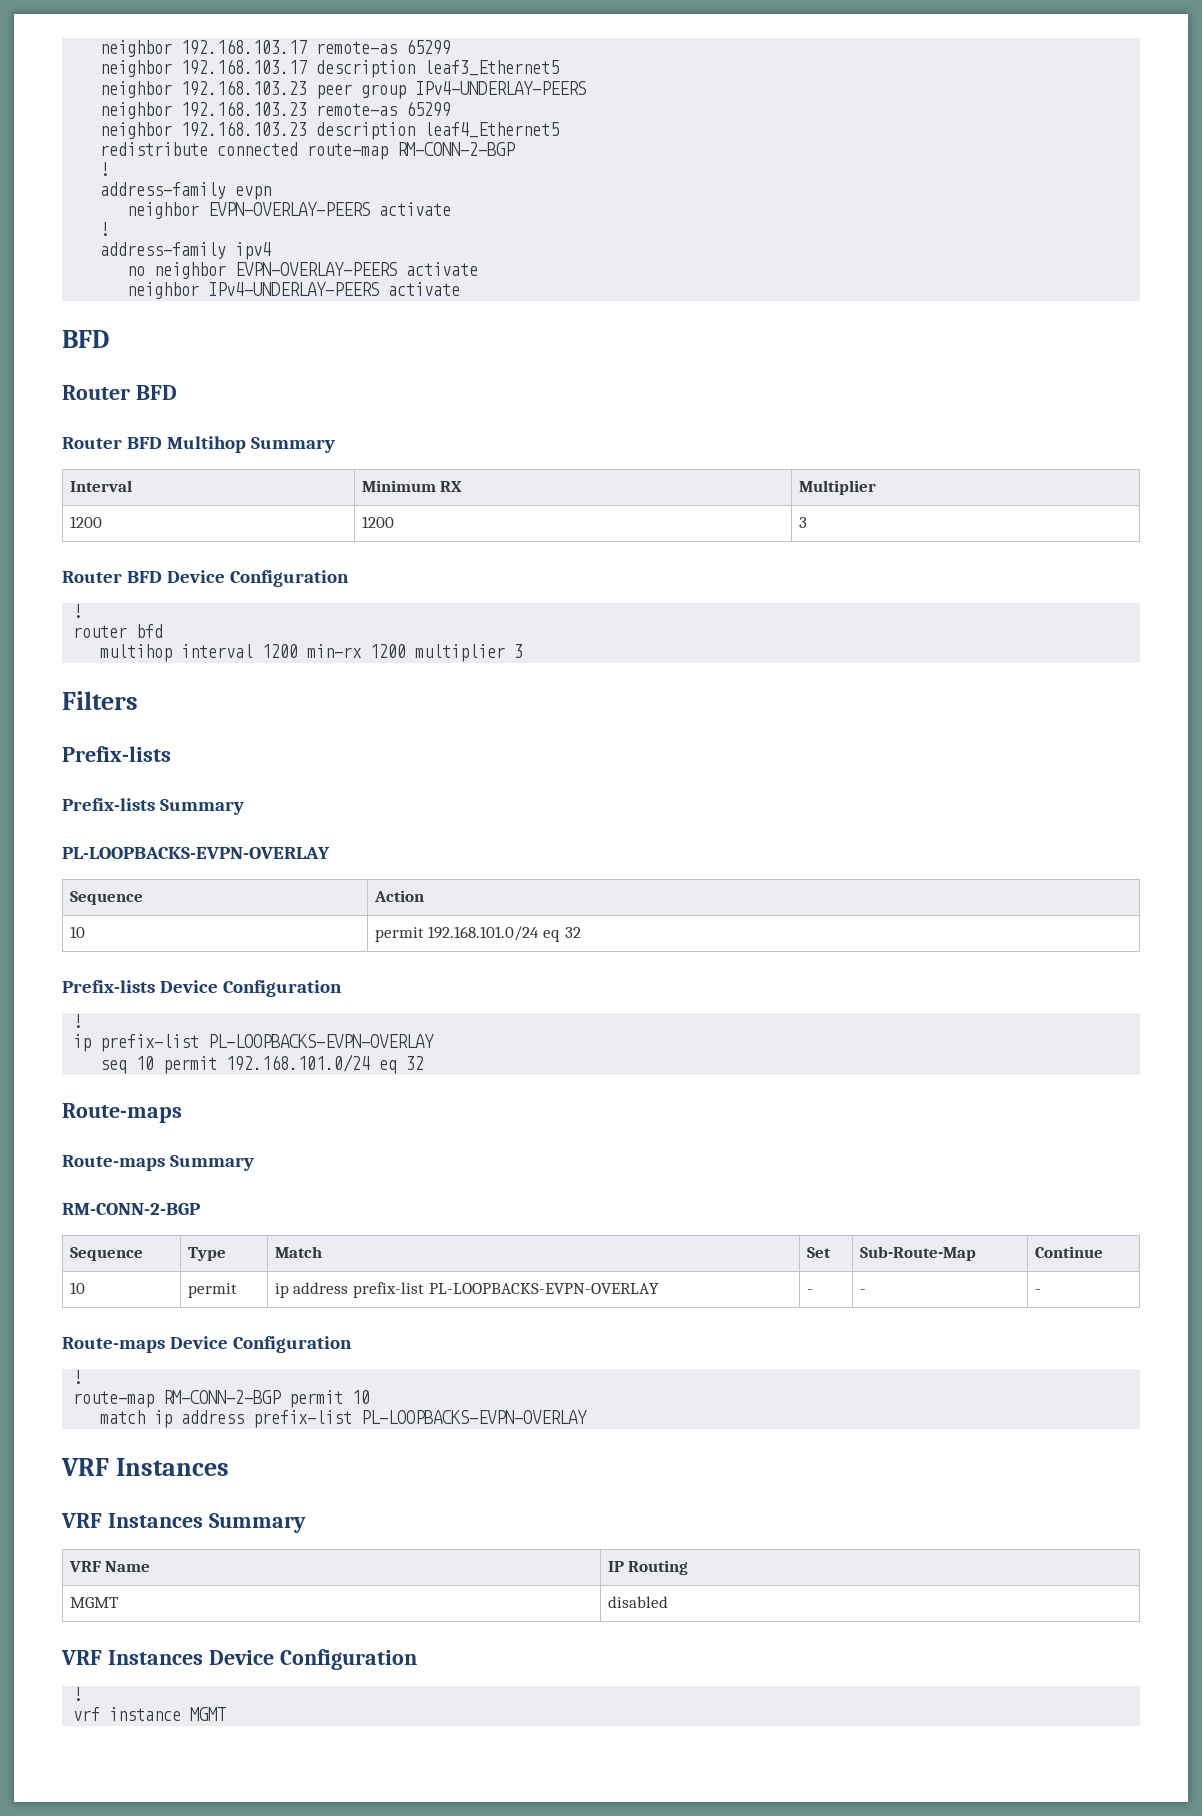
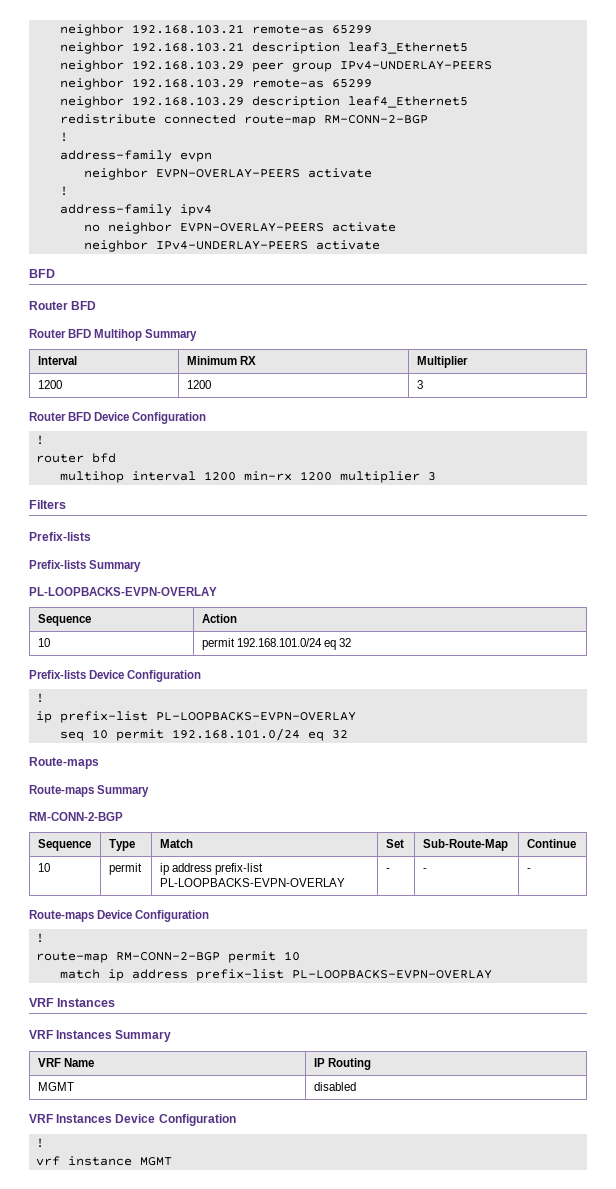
- neighbor 192.168.103.17 remote-as 65299
- neighbor 192.168.103.17 description leaf3_Ethernet5
+ neighbor 192.168.103.21 remote-as 65299
+ neighbor 192.168.103.21 description leaf3_Ethernet5
- neighbor 192.168.103.23 peer group IPv4-UNDERLAY-PEERS
+ neighbor 192.168.103.29 peer group IPv4-UNDERLAY-PEERS
- neighbor 192.168.103.23 remote-as 65299
- neighbor 192.168.103.23 description leaf4_Ethernet5
+ neighbor 192.168.103.29 remote-as 65299
+ neighbor 192.168.103.29 description leaf4_Ethernet5

